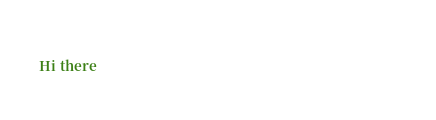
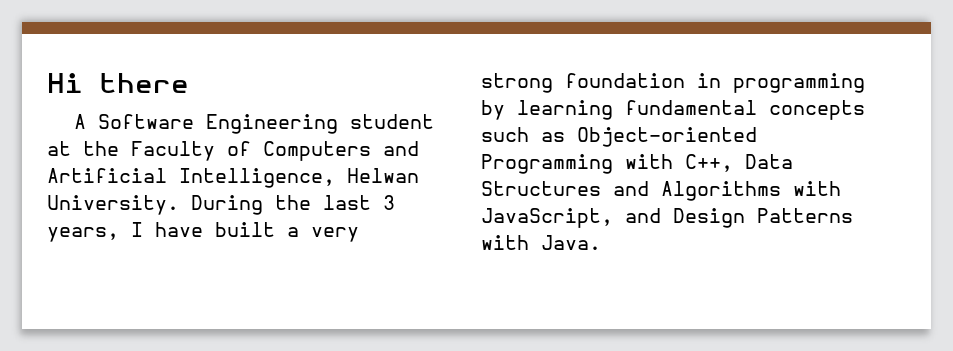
+ A Software Engineering student at the Faculty of Computers and Artificial Intelligence, Helwan University. During the last 3 years, I have built a very strong foundation in programming by learning fundamental concepts such as Object-oriented Programming with C++, Data Structures and Algorithms with JavaScript, and Design Patterns with Java.

